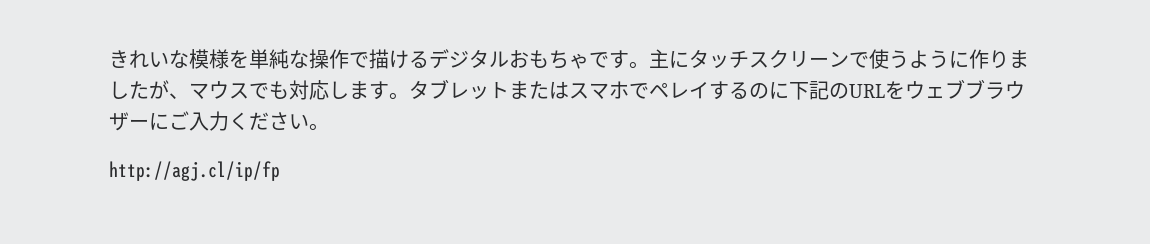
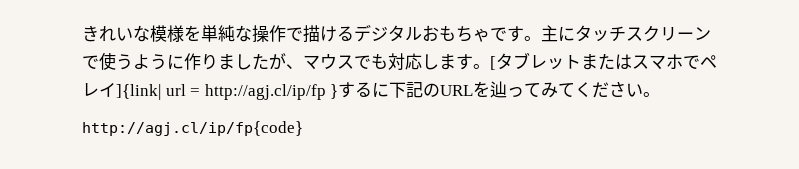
- タブレットまたはスマホでペレイするのに下記のURLをウェブブラウザーにご入力ください。
+ [タブレットまたはスマホでペレイ]{link| url = http://agj.cl/ip/fp }するに下記のURLを辿ってみてください。
- http://agj.cl/ip/fp
+ http://agj.cl/ip/fp{code}

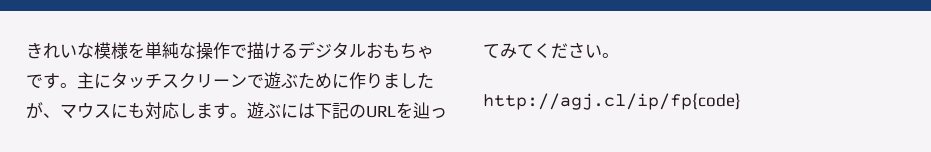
- 主にタッチスクリーンで使うように作りましたが、マウスでも対応します。
+ 主にタッチスクリーンで遊ぶために作りましたが、マウスにも対応します。
- [タブレットまたはスマホでペレイ]{link| url = http://agj.cl/ip/fp }するに下記のURLを辿ってみてください。
+ 遊ぶには下記のURLを辿ってみてください。

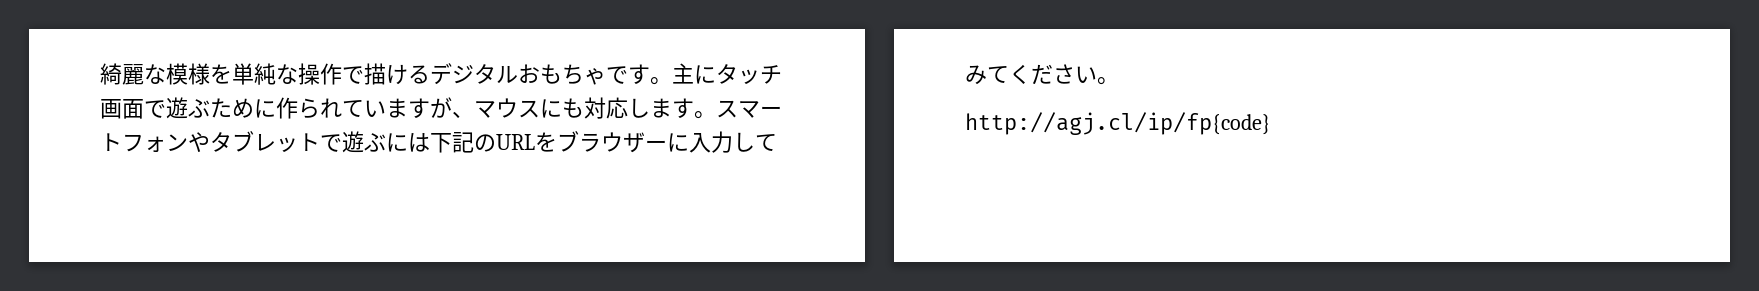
- きれいな模様を単純な操作で描けるデジタルおもちゃです。
+ 綺麗な模様を単純な操作で描けるデジタルおもちゃです。
- 主にタッチスクリーンで遊ぶために作りましたが、マウスにも対応します。
+ 主にタッチ画面で遊ぶために作られていますが、マウスにも対応します。
- 遊ぶには下記のURLを辿ってみてください。
+ スマートフォンやタブレットで遊ぶには下記のURLをブラウザーに入力してみてください。

